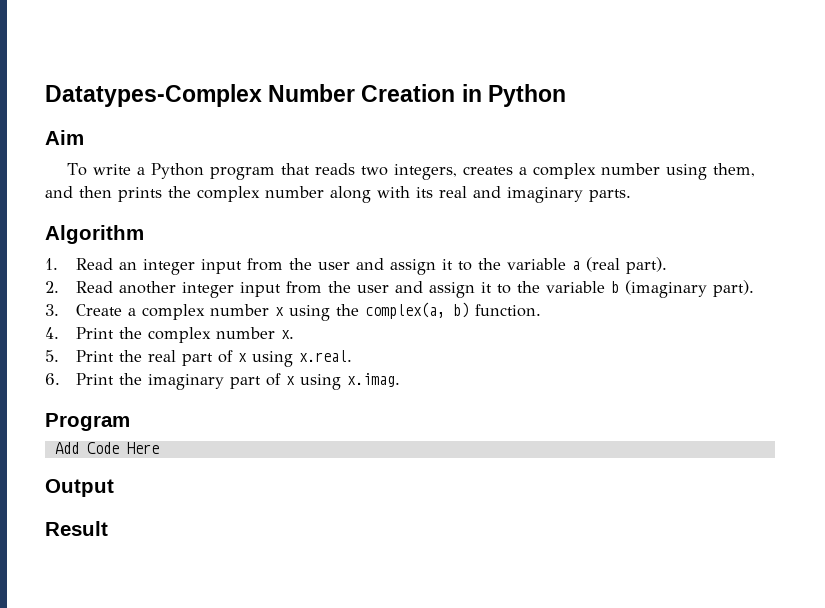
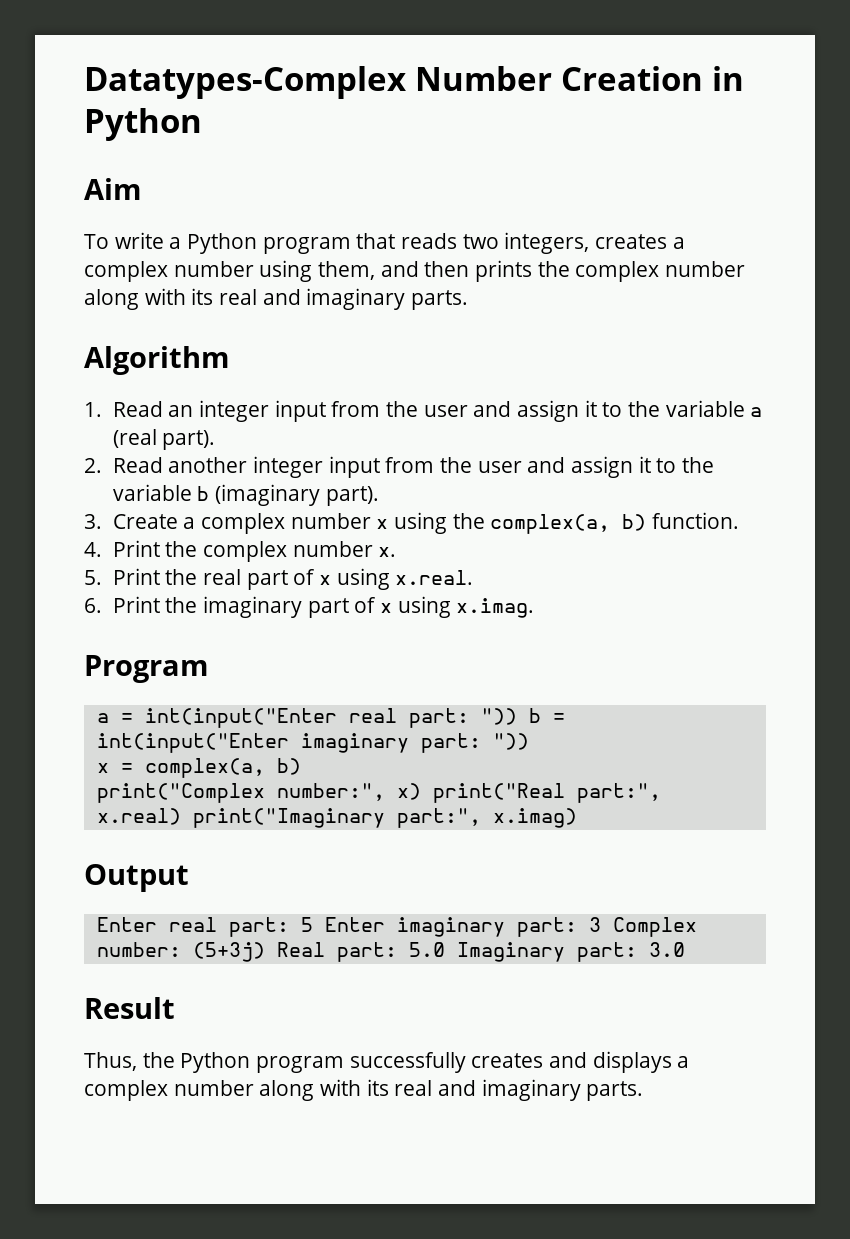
- Add Code Here
+ a = int(input("Enter real part: ")) b = int(input("Enter imaginary part: "))
+ x = complex(a, b)
+ print("Complex number:", x) print("Real part:", x.real) print("Imaginary part:", x.imag)
  Output
+ Enter real part: 5 Enter imaginary part: 3 Complex number: (5+3j) Real part: 5.0 Imaginary part: 3.0
  Result
+ Thus, the Python program successfully creates and displays a complex number along with its real and imaginary parts.

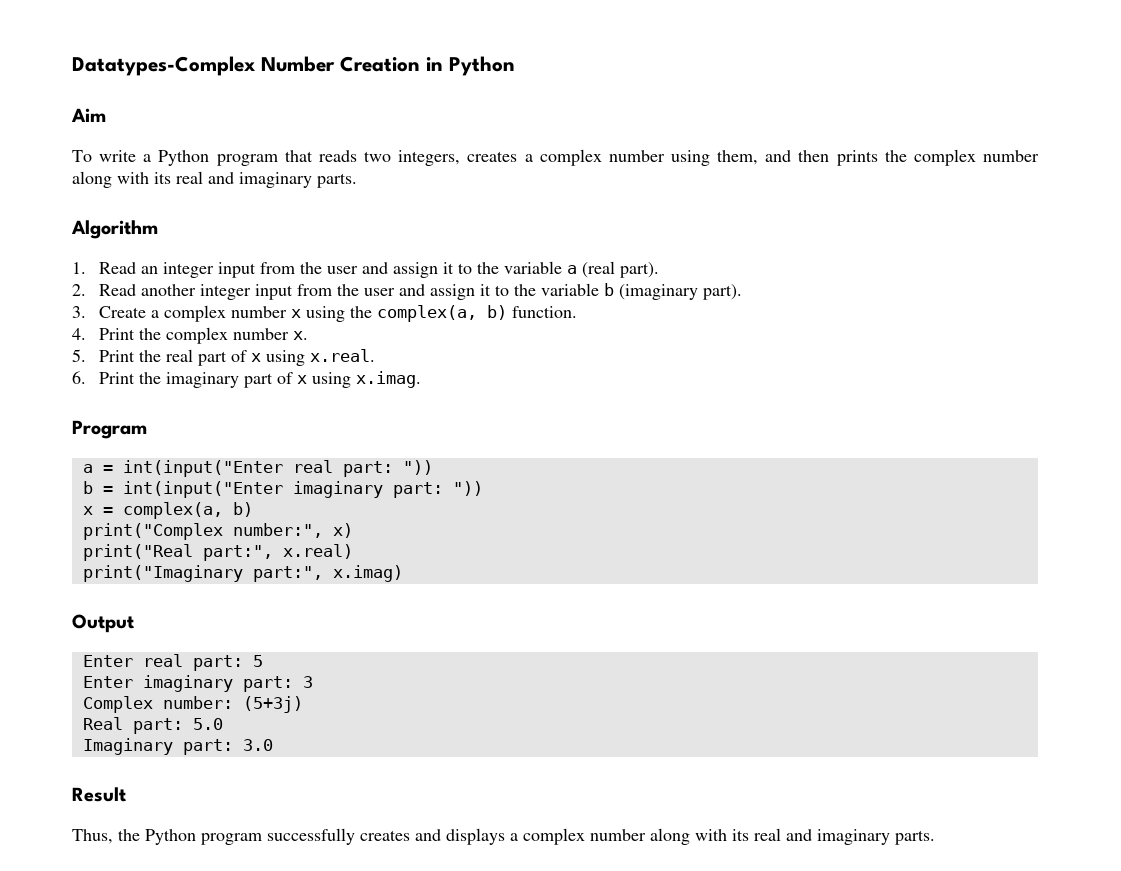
- a = int(input("Enter real part: ")) b = int(input("Enter imaginary part: "))
+ a = int(input("Enter real part: "))
+ b = int(input("Enter imaginary part: "))
- print("Complex number:", x) print("Real part:", x.real) print("Imaginary part:", x.imag)
+ print("Complex number:", x)
+ print("Real part:", x.real)
+ print("Imaginary part:", x.imag)
- Enter real part: 5 Enter imaginary part: 3 Complex number: (5+3j) Real part: 5.0 Imaginary part: 3.0
+ Enter real part: 5
+ Enter imaginary part: 3
+ Complex number: (5+3j)
+ Real part: 5.0
+ Imaginary part: 3.0

